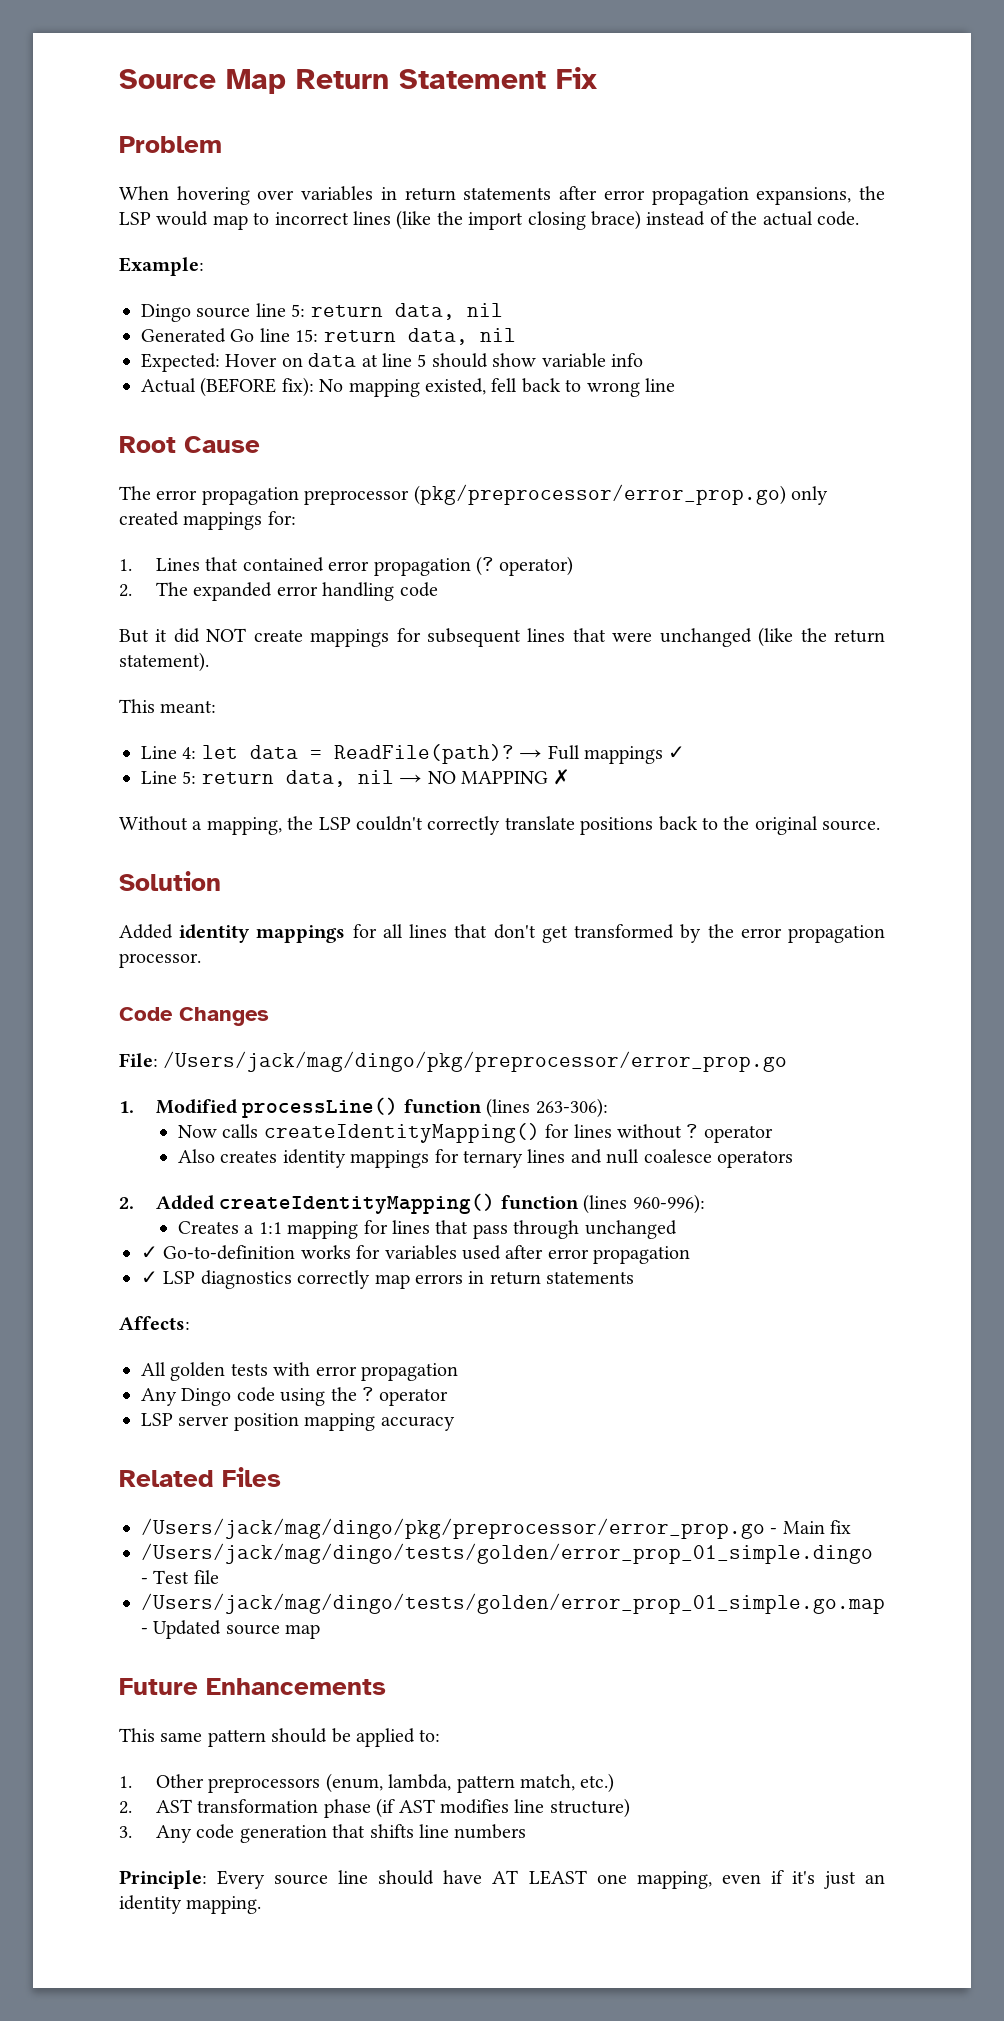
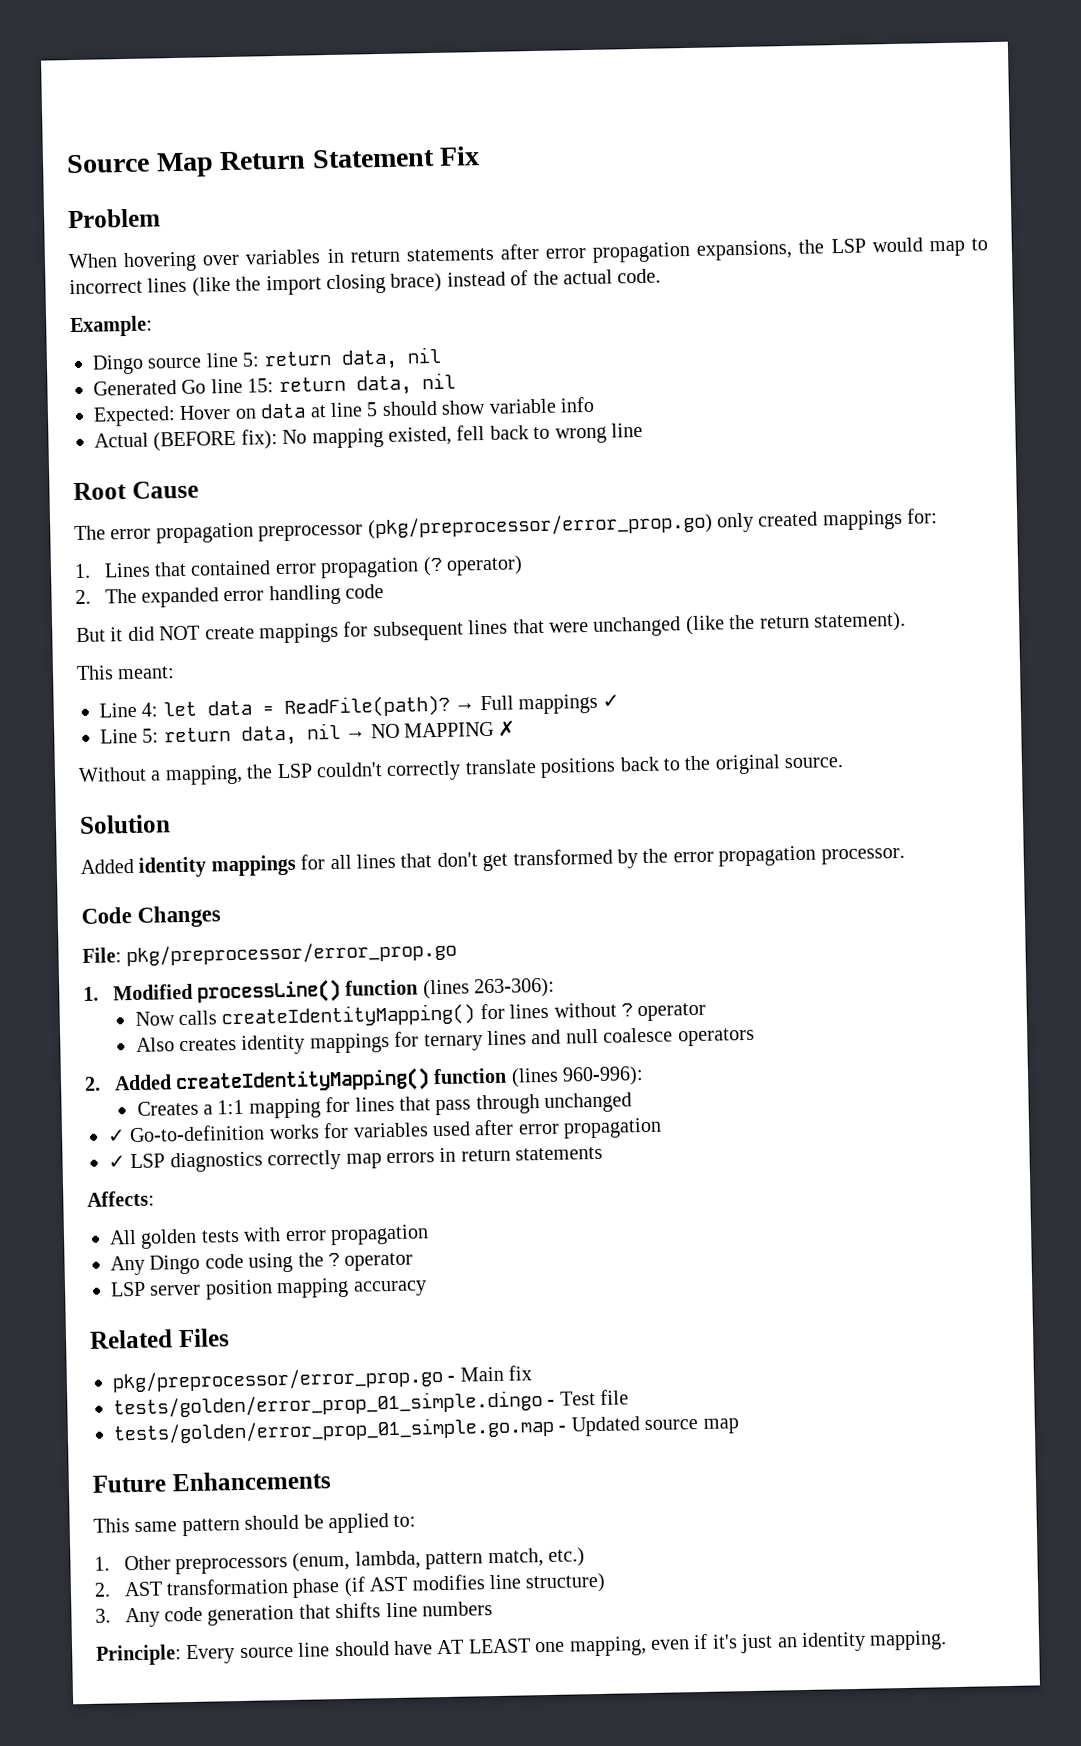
- File: /Users/jack/mag/dingo/pkg/preprocessor/error_prop.go
+ File: pkg/preprocessor/error_prop.go
- /Users/jack/mag/dingo/pkg/preprocessor/error_prop.go - Main fix
+ pkg/preprocessor/error_prop.go - Main fix
- /Users/jack/mag/dingo/tests/golden/error_prop_01_simple.dingo - Test file
+ tests/golden/error_prop_01_simple.dingo - Test file
- /Users/jack/mag/dingo/tests/golden/error_prop_01_simple.go.map - Updated source map
+ tests/golden/error_prop_01_simple.go.map - Updated source map

